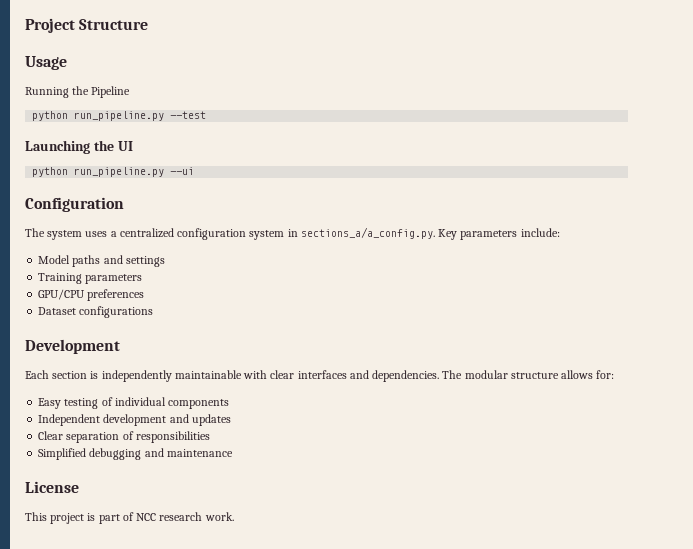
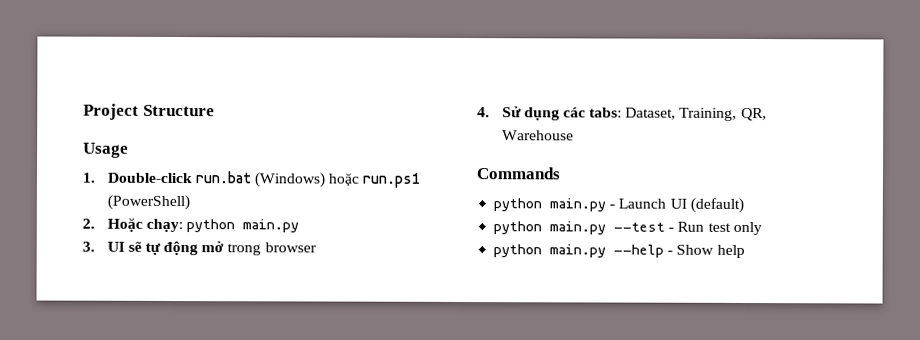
- Running the Pipeline
- python run_pipeline.py --test
- Launching the UI
- python run_pipeline.py --ui
- Configuration
- The system uses a centralized configuration system in sections_a/a_config.py. Key parameters include:
- Model paths and settings
- Training parameters
- GPU/CPU preferences
- Dataset configurations
- Development
- Each section is independently maintainable with clear interfaces and dependencies. The modular structure allows for:
- Easy testing of individual components
- Independent development and updates
- Clear separation of responsibilities
- Simplified debugging and maintenance
- License
- This project is part of NCC research work.
+ 1. Double-click run.bat (Windows) hoặc run.ps1 (PowerShell)
+ 2. Hoặc chạy: python main.py
+ 3. UI sẽ tự động mở trong browser
+ 4. Sử dụng các tabs: Dataset, Training, QR, Warehouse
+ Commands
+ python main.py - Launch UI (default)
+ python main.py --test - Run test only
+ python main.py --help - Show help

